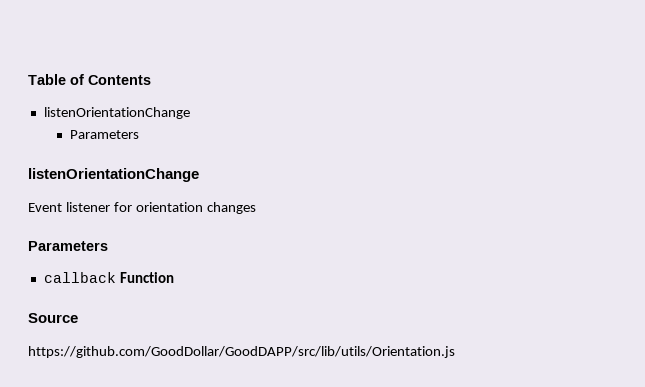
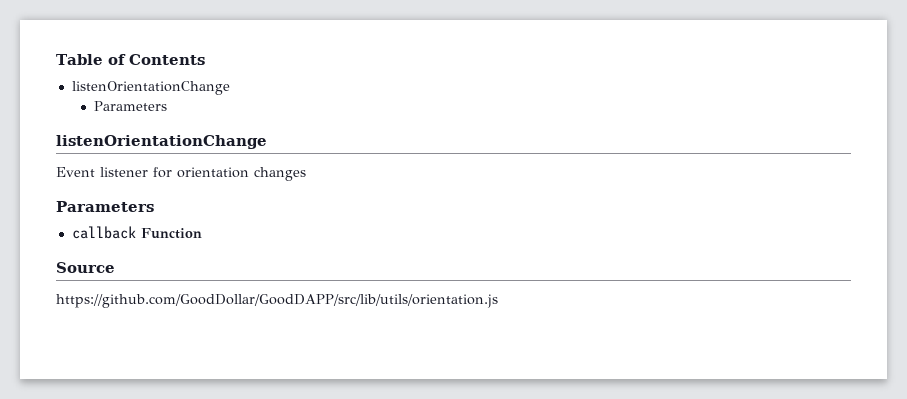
- https://github.com/GoodDollar/GoodDAPP/src/lib/utils/Orientation.js
+ https://github.com/GoodDollar/GoodDAPP/src/lib/utils/orientation.js

